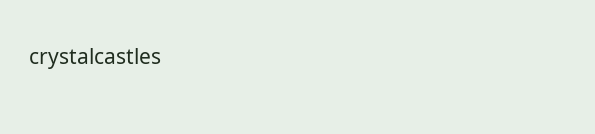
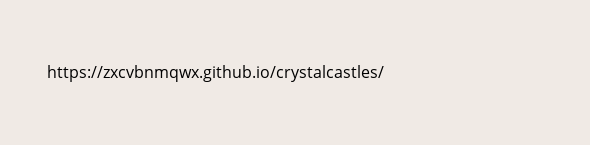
- crystalcastles
+ https://zxcvbnmqwx.github.io/crystalcastles/

